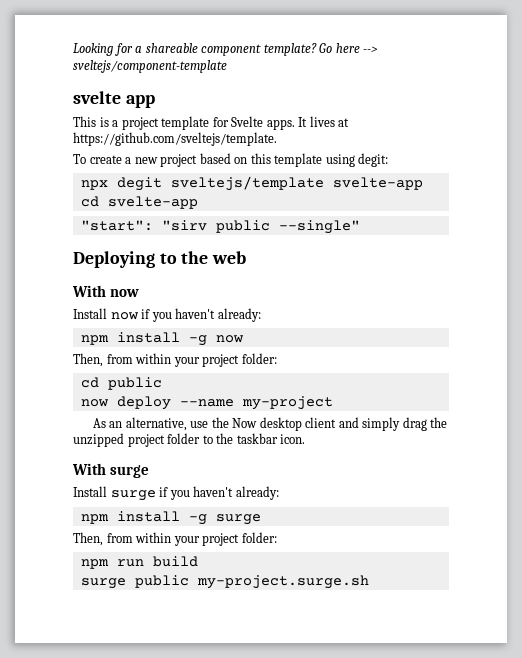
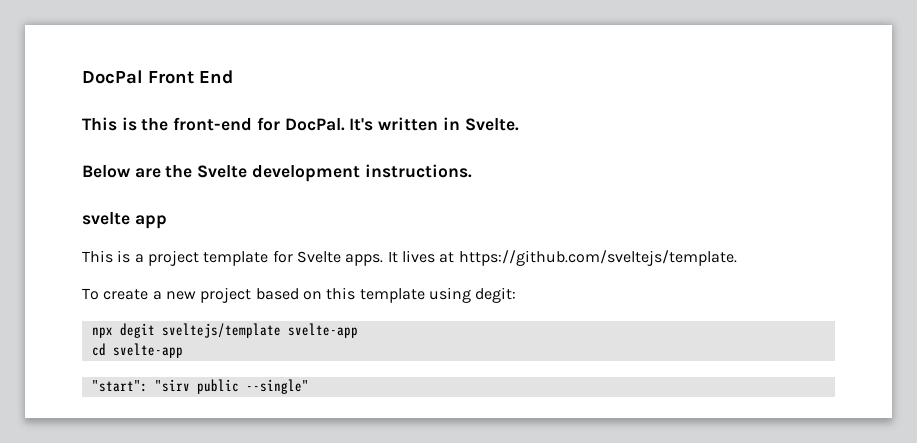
- Looking for a shareable component template? Go here --> sveltejs/component-template
+ DocPal Front End
+ This is the front-end for DocPal. It's written in Svelte.
+ Below are the Svelte development instructions.
- Deploying to the web
- With now
- Install now if you haven't already:
- npm install -g now
- Then, from within your project folder:
- cd public
- now deploy --name my-project
- As an alternative, use the Now desktop client and simply drag the unzipped project folder to the taskbar icon.
- With surge
- Install surge if you haven't already:
- npm install -g surge
- Then, from within your project folder:
- npm run build
- surge public my-project.surge.sh

